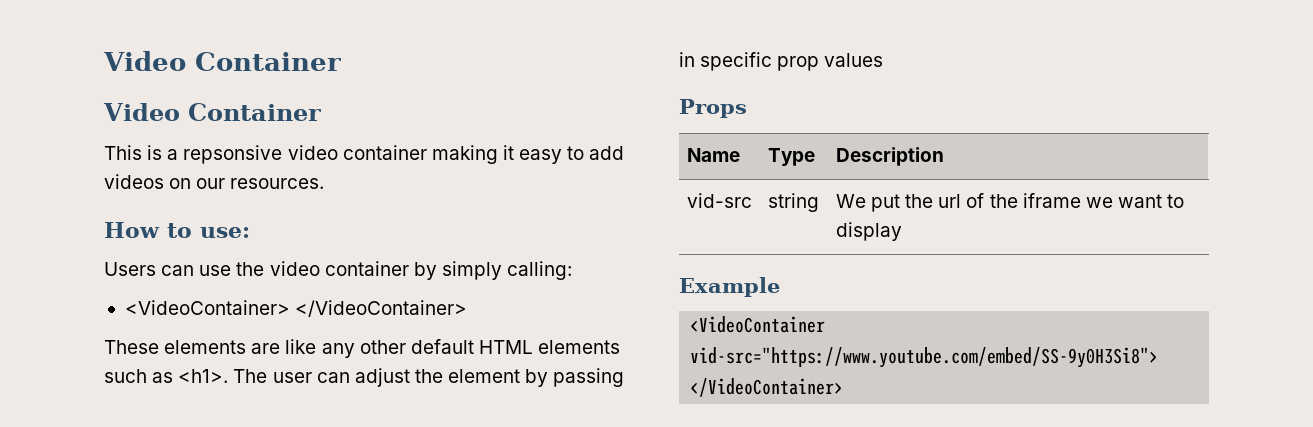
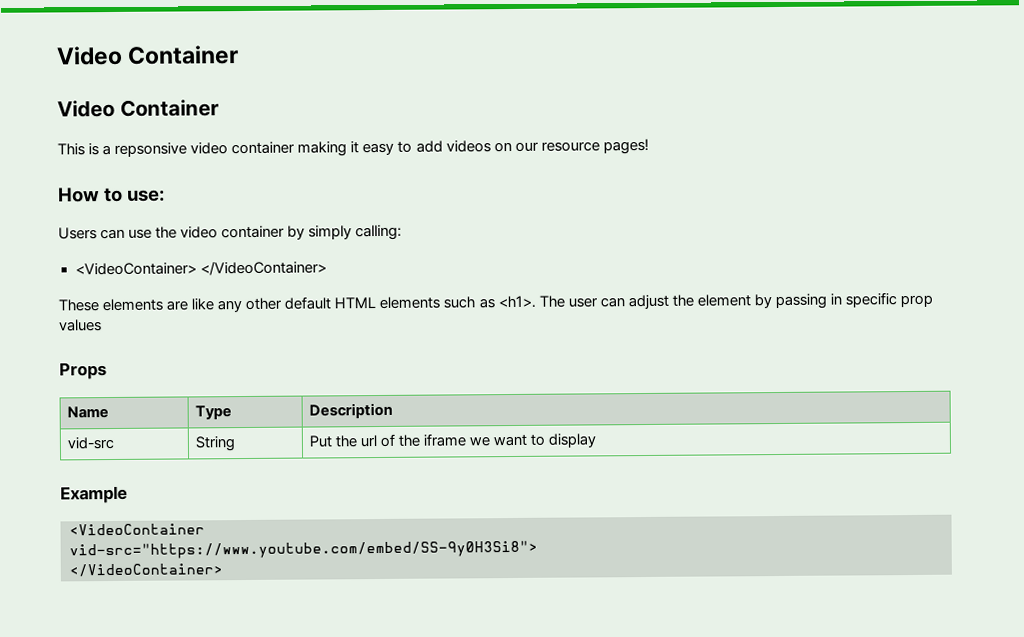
- This is a repsonsive video container making it easy to add videos on our resources.
+ This is a repsonsive video container making it easy to add videos on our resource pages!
- vid-src | string | We put the url of the iframe we want to display
+ vid-src | String | Put the url of the iframe we want to display

